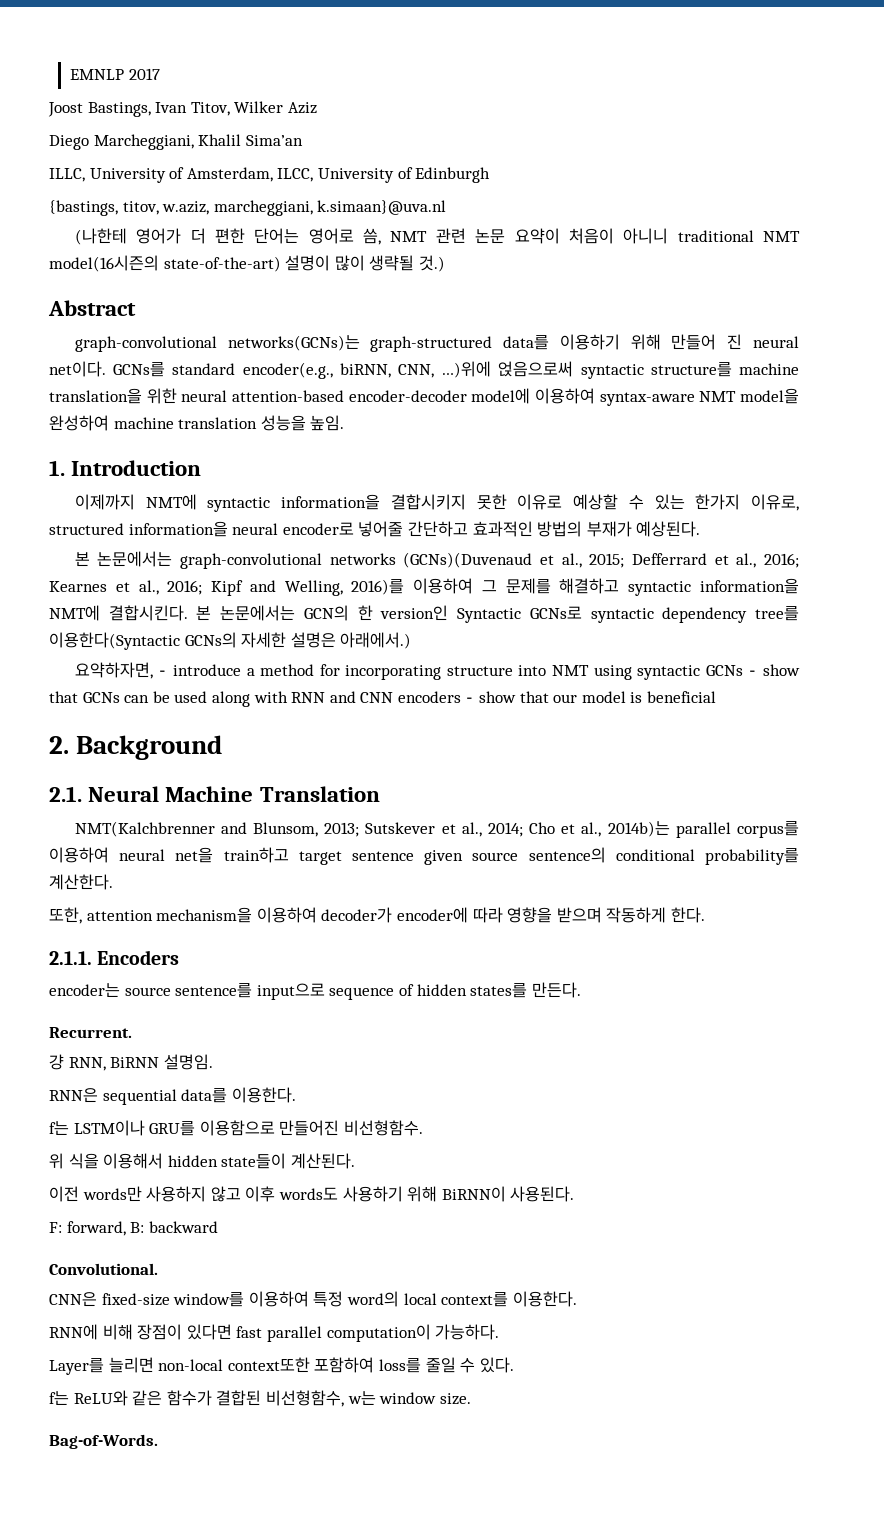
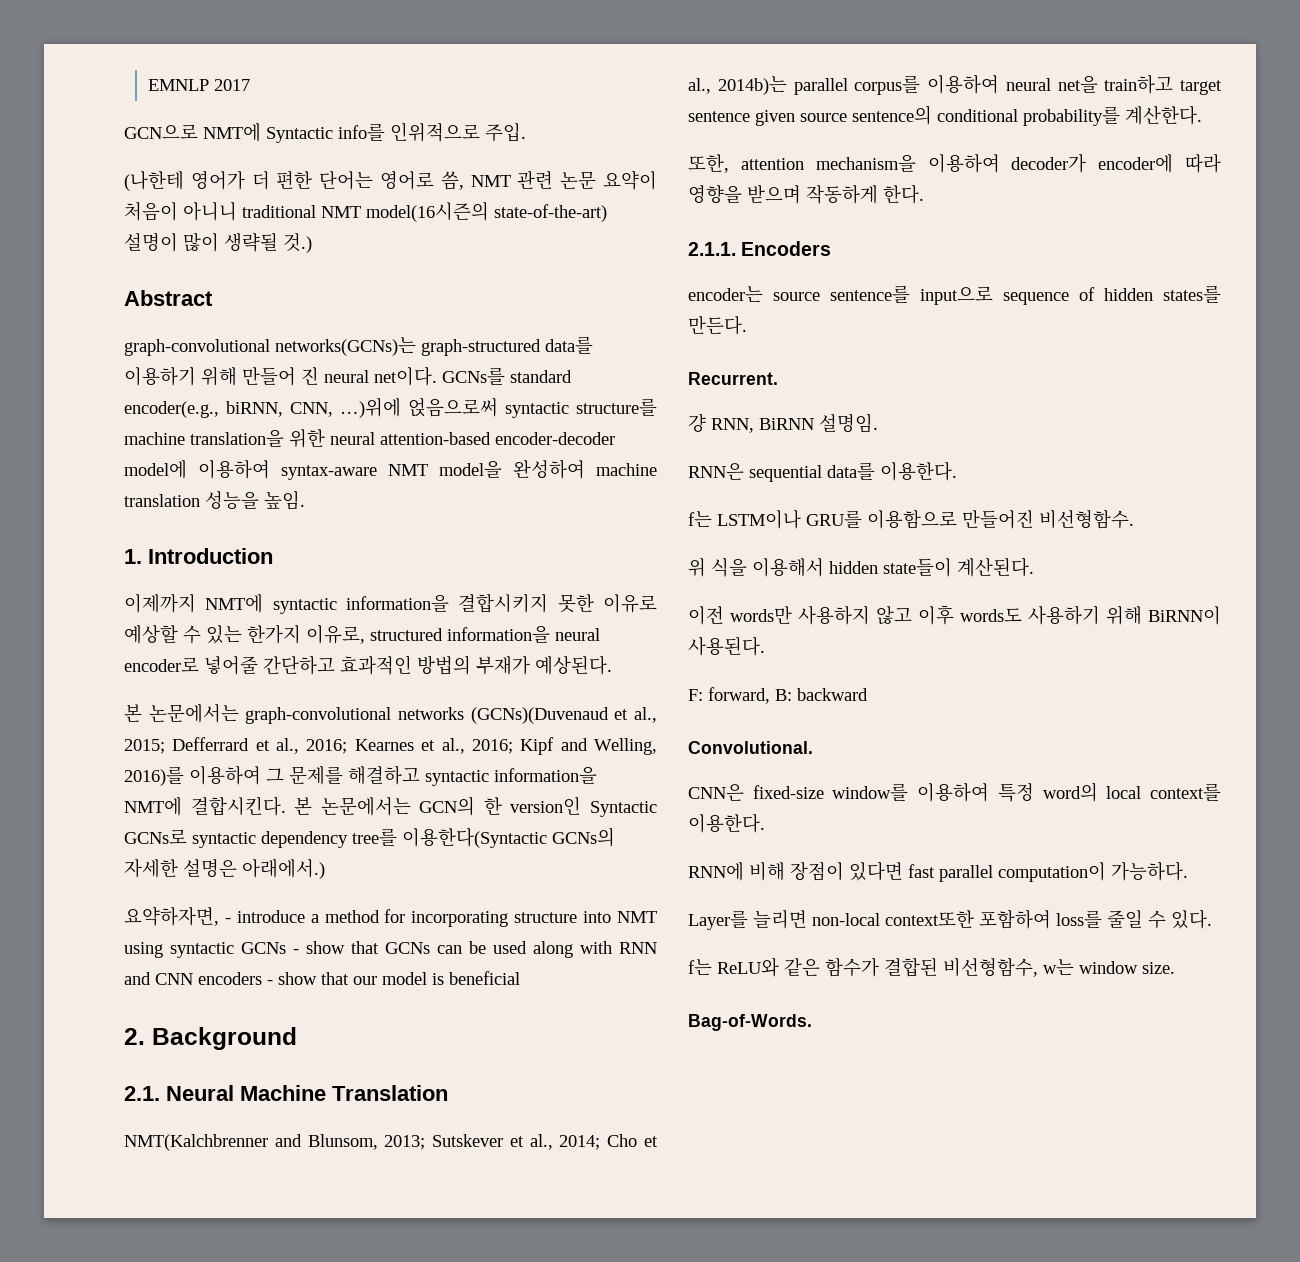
- Joost Bastings, Ivan Titov, Wilker Aziz
- Diego Marcheggiani, Khalil Sima’an
- ILLC, University of Amsterdam, ILCC, University of Edinburgh
- {bastings, titov, w.aziz, marcheggiani, k.simaan}@uva.nl
+ GCN으로 NMT에 Syntactic info를 인위적으로 주입.

